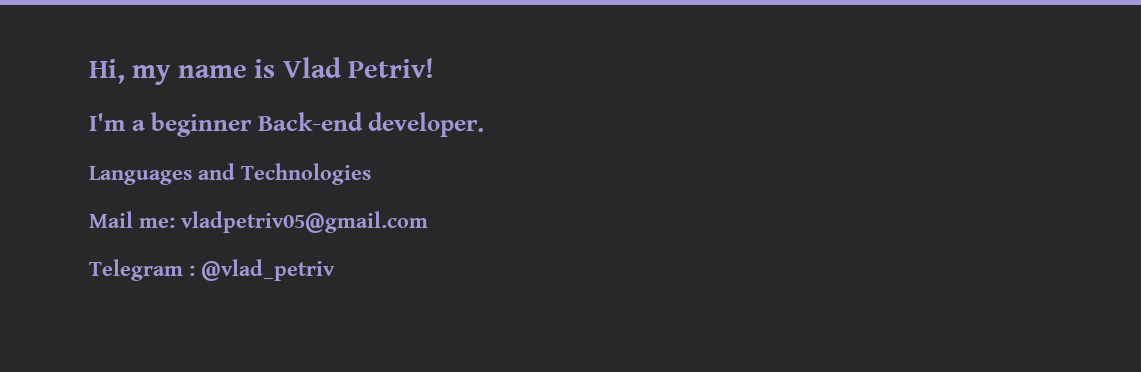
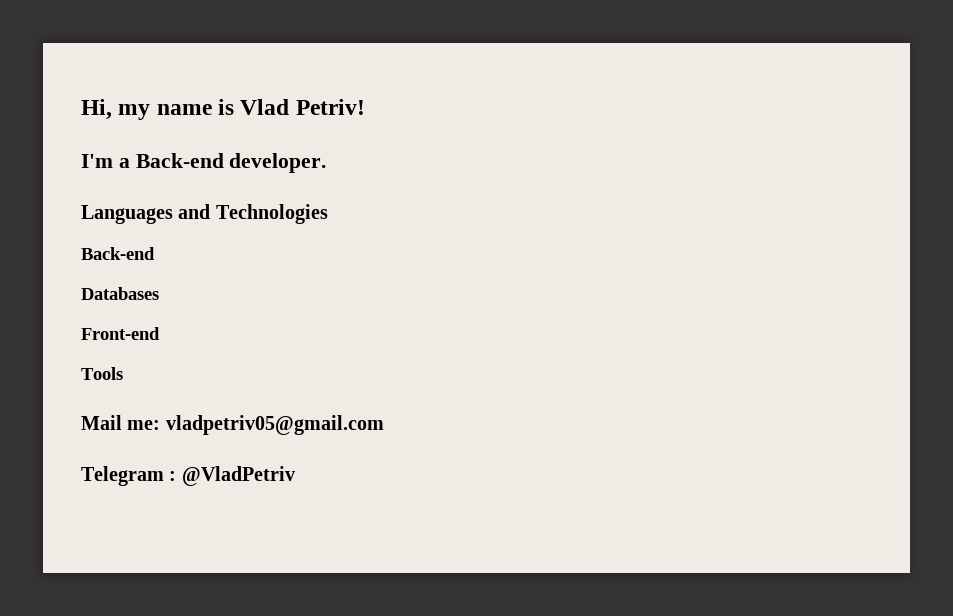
- I'm a beginner Back-end developer.
+ I'm a Back-end developer.
  Languages and Technologies
+ Back-end
+ Databases
+ Front-end
+ Tools
- Telegram : @vlad_petriv
+ Telegram : @VladPetriv

